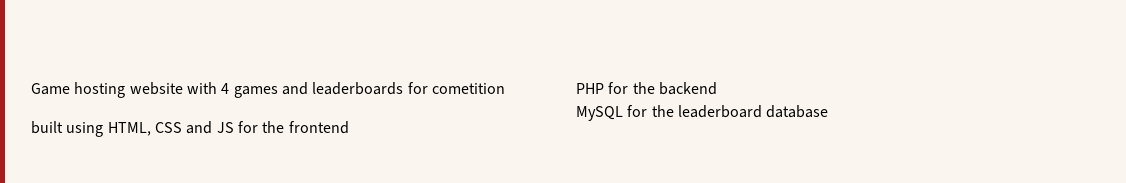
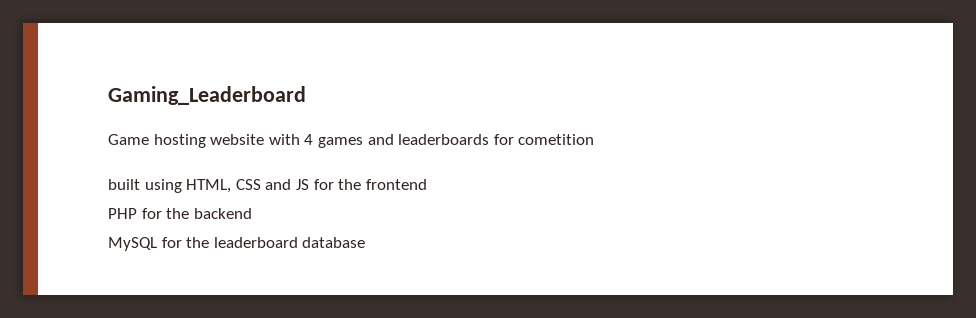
+ Gaming_Leaderboard

